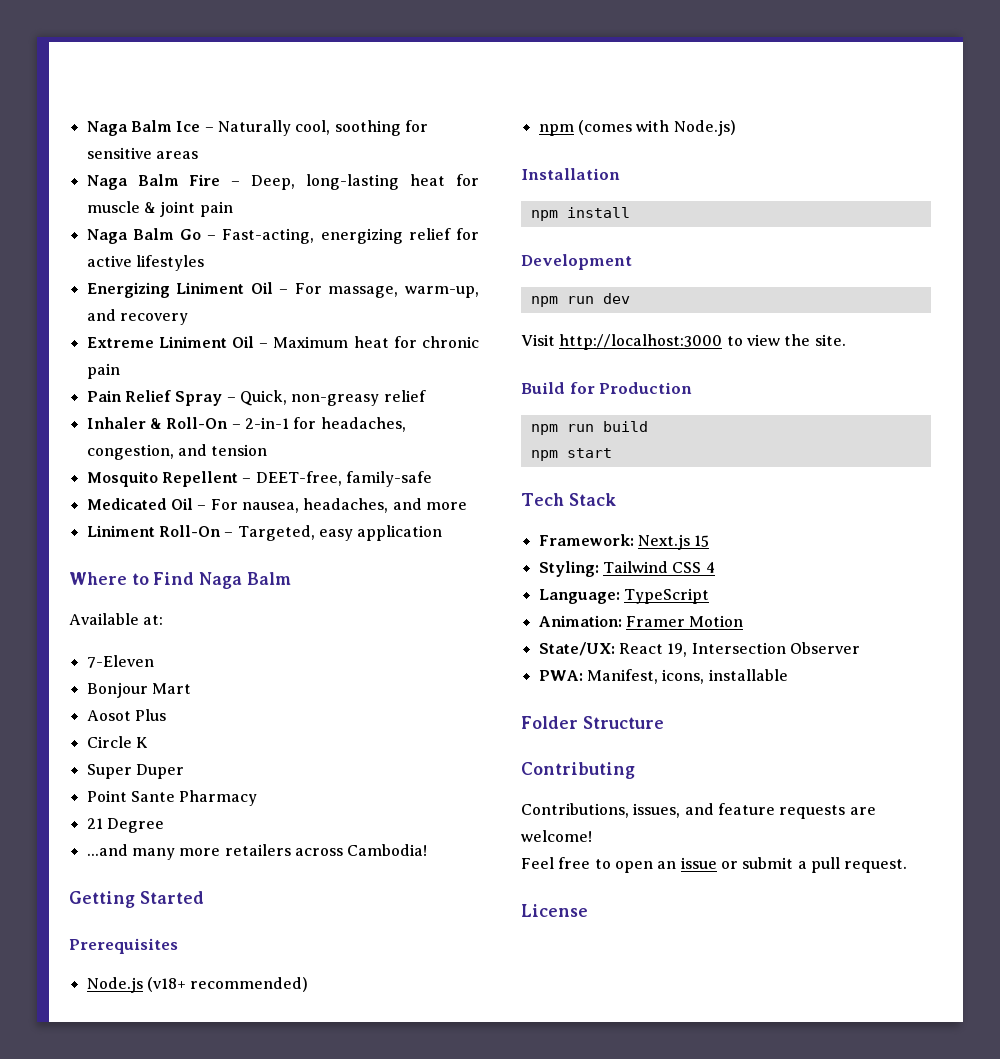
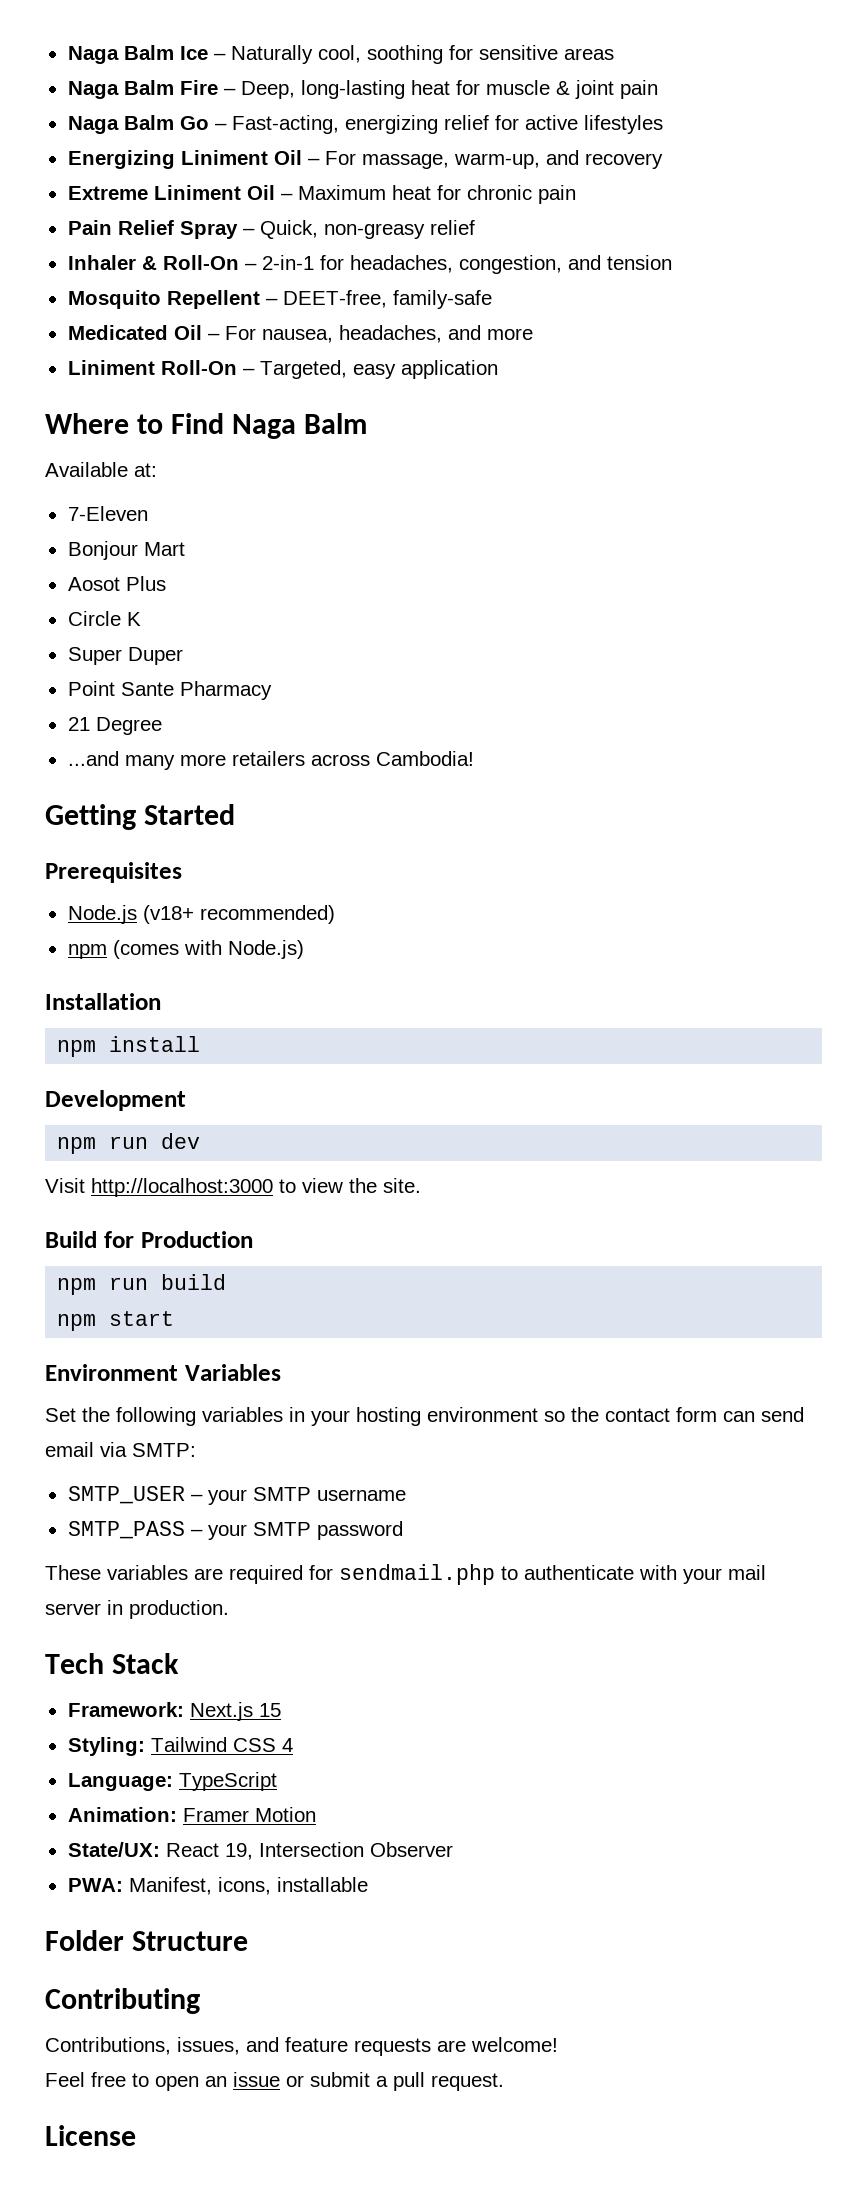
+ Environment Variables
+ Set the following variables in your hosting environment so the contact form can send email via SMTP:
+ SMTP_USER – your SMTP username
+ SMTP_PASS – your SMTP password
+ These variables are required for sendmail.php to authenticate with your mail server in production.

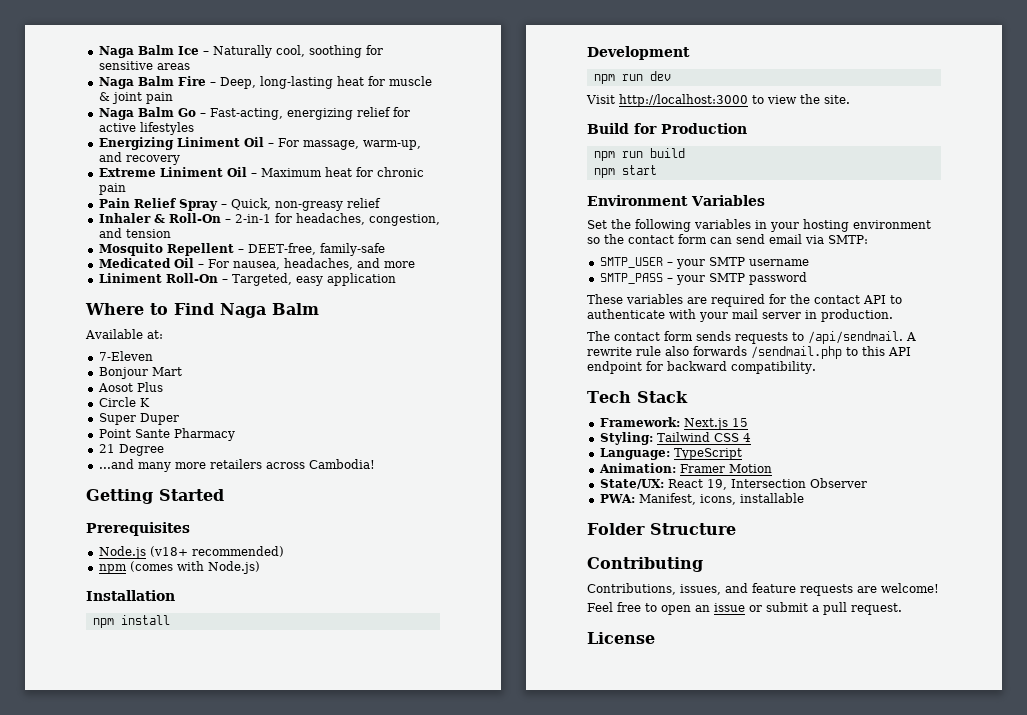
- These variables are required for sendmail.php to authenticate with your mail server in production.
+ These variables are required for the contact API to authenticate with your mail server in production.
+ The contact form sends requests to /api/sendmail. A rewrite rule also forwards /sendmail.php to this API endpoint for backward compatibility.

